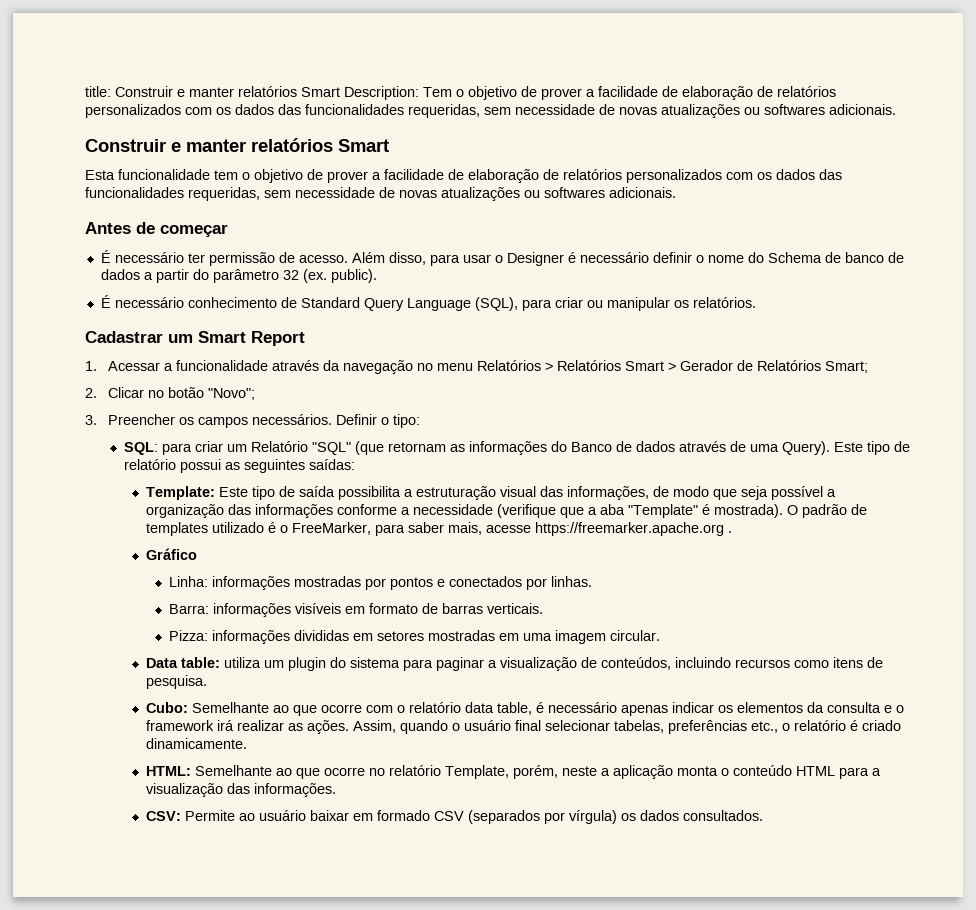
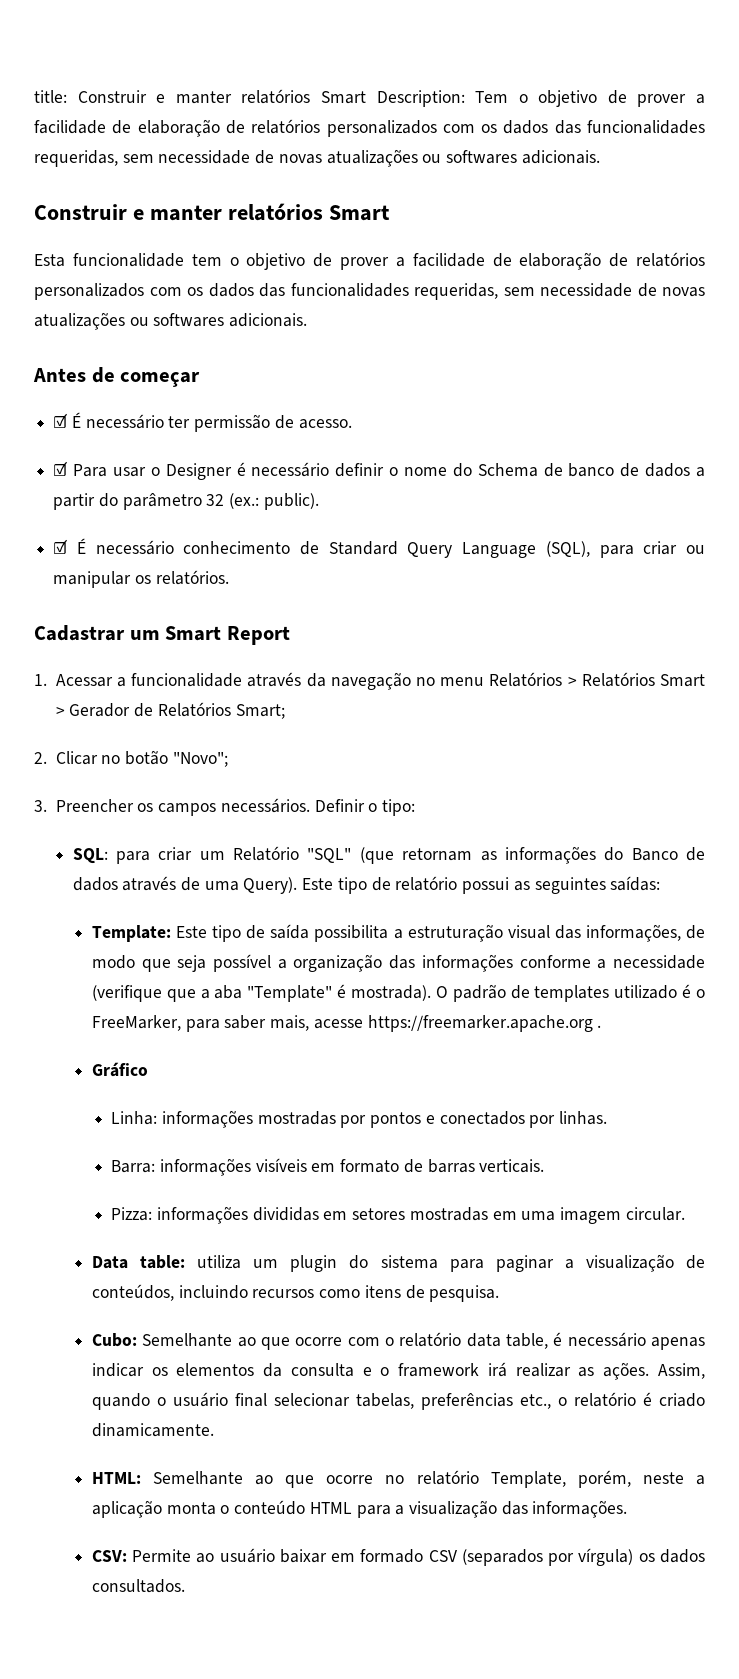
- É necessário ter permissão de acesso. Além disso, para usar o Designer é necessário definir o nome do Schema de banco de dados a partir do parâmetro 32 (ex. public).
+ ☑ É necessário ter permissão de acesso.
+ ☑ Para usar o Designer é necessário definir o nome do Schema de banco de dados a partir do parâmetro 32 (ex.: public).
- É necessário conhecimento de Standard Query Language (SQL), para criar ou manipular os relatórios.
+ ☑ É necessário conhecimento de Standard Query Language (SQL), para criar ou manipular os relatórios.

